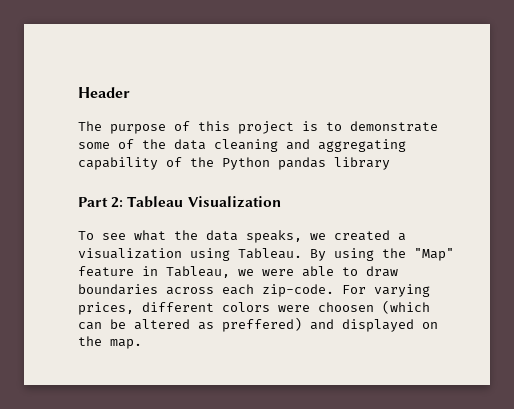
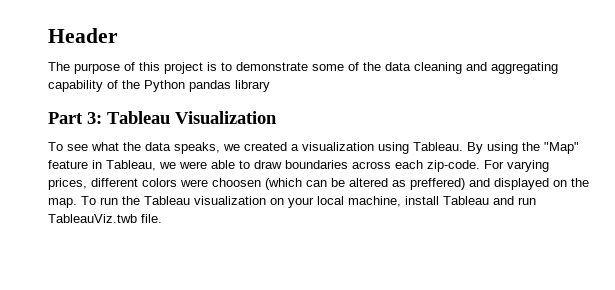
- Part 2: Tableau Visualization
+ Part 3: Tableau Visualization
+ To run the Tableau visualization on your local machine, install Tableau and run TableauViz.twb file.

